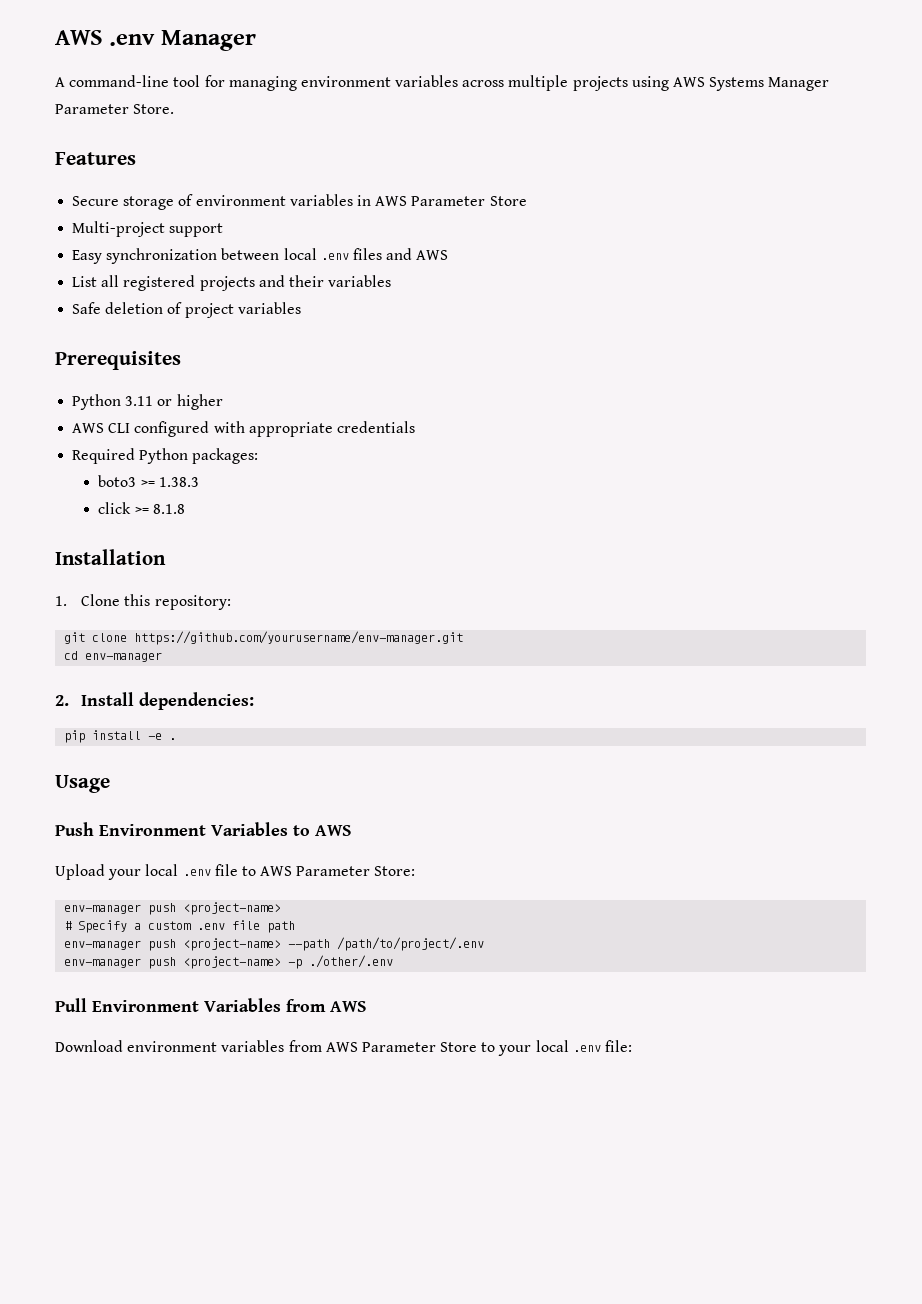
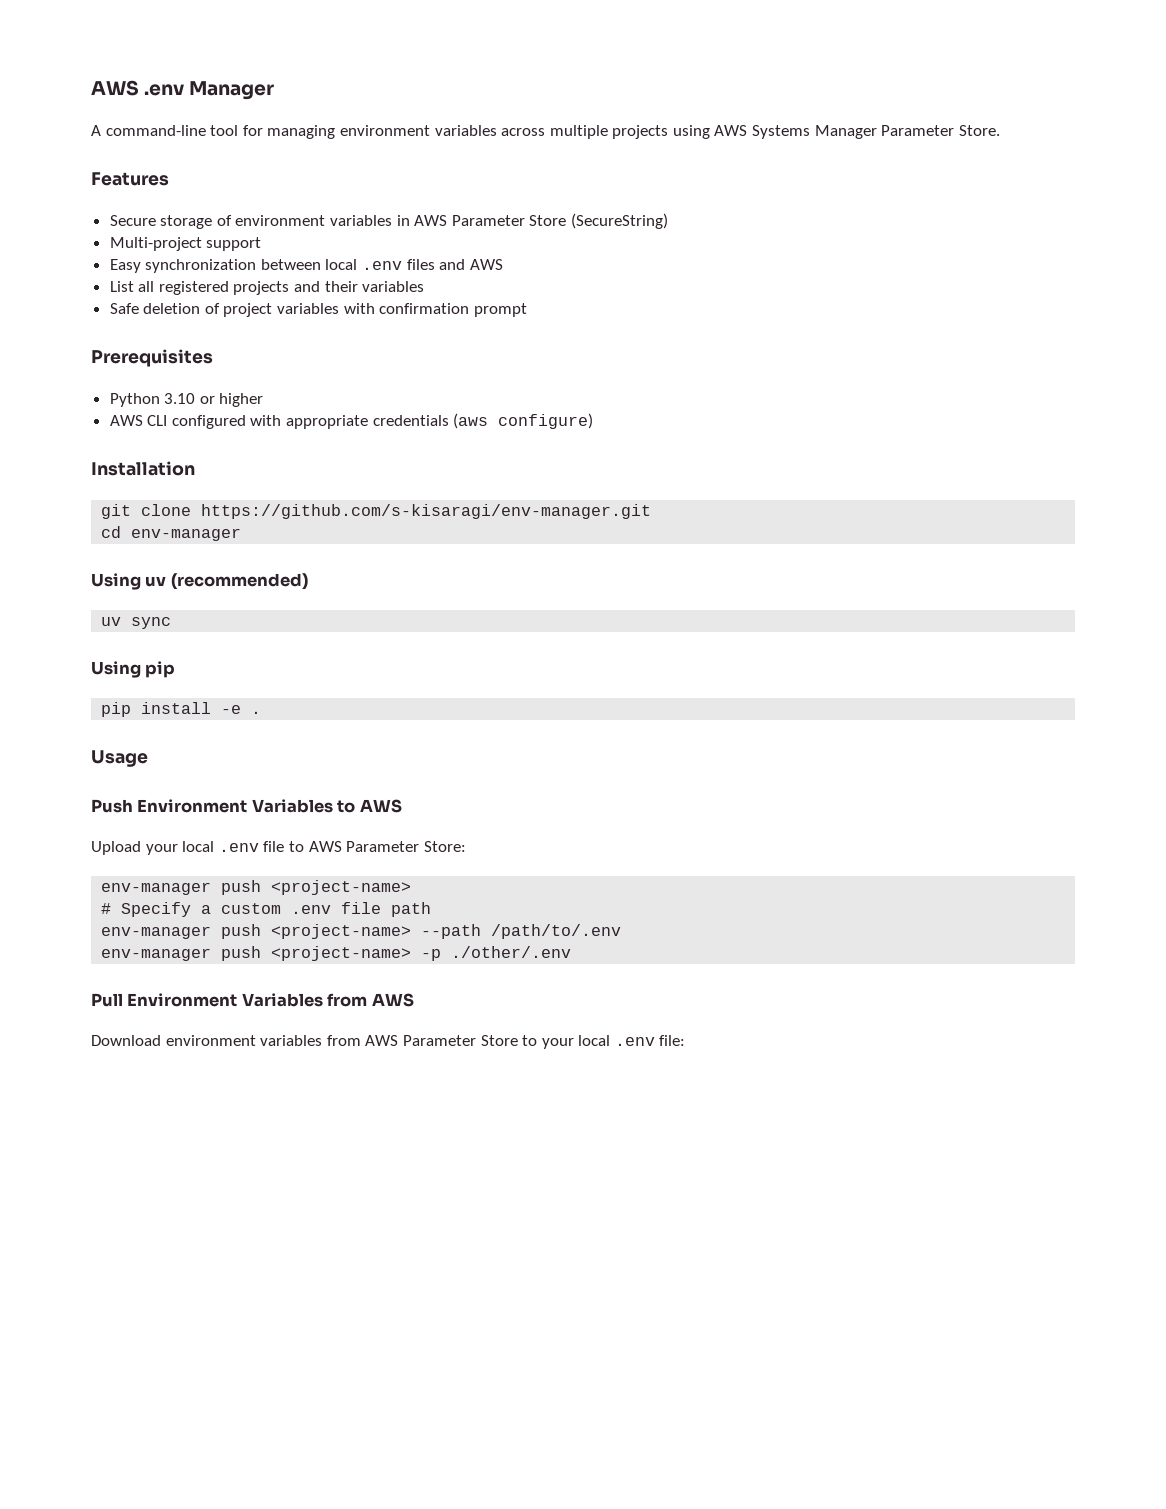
- Secure storage of environment variables in AWS Parameter Store
+ Secure storage of environment variables in AWS Parameter Store (SecureString)
- Safe deletion of project variables
+ Safe deletion of project variables with confirmation prompt
- Python 3.11 or higher
+ Python 3.10 or higher
- AWS CLI configured with appropriate credentials
- Required Python packages:
- boto3 >= 1.38.3
- click >= 8.1.8
+ AWS CLI configured with appropriate credentials (aws configure)
  Installation
- 1. Clone this repository:
- git clone https://github.com/yourusername/env-manager.git
+ git clone https://github.com/s-kisaragi/env-manager.git
- 2. Install dependencies:
+ Using uv (recommended)
+ uv sync
+ Using pip
- env-manager push <project-name> --path /path/to/project/.env
+ env-manager push <project-name> --path /path/to/.env

